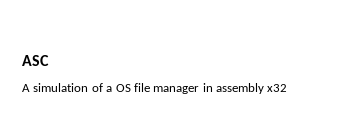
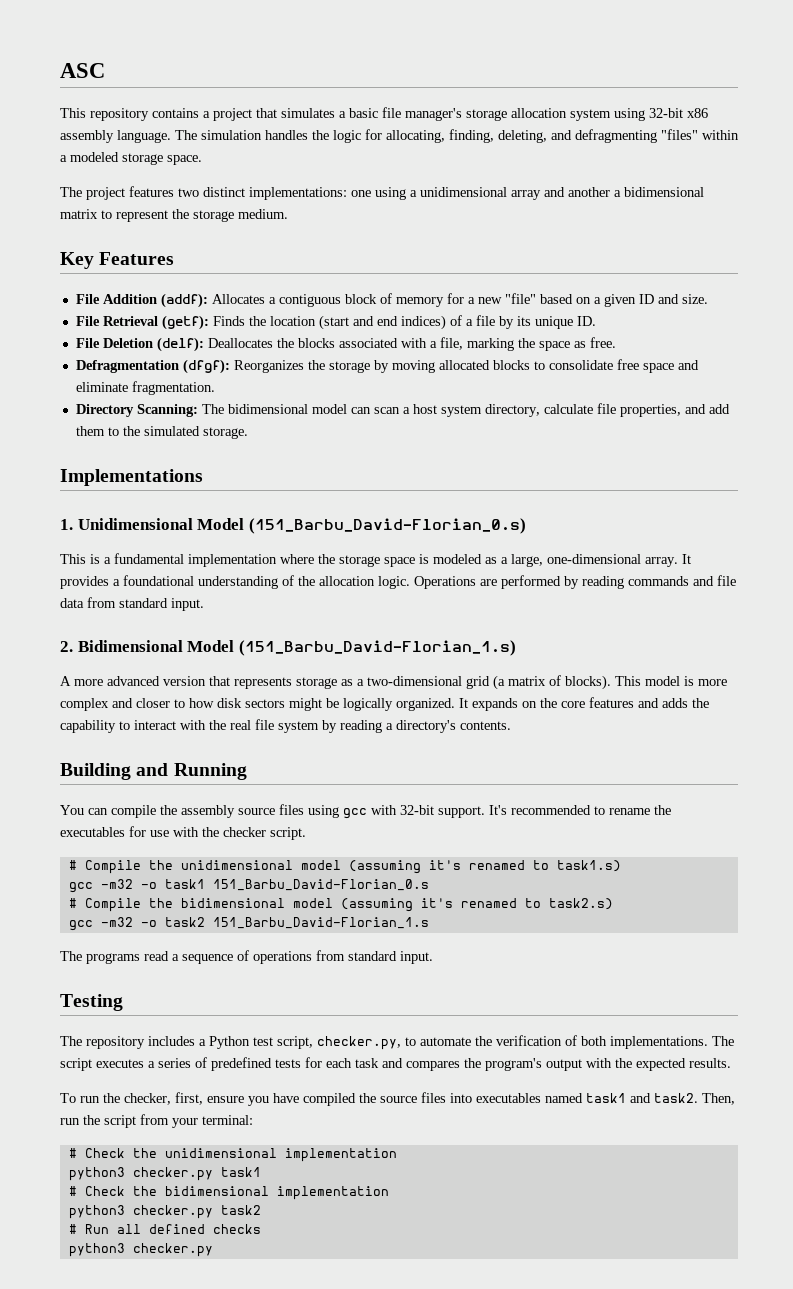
- A simulation of a OS file manager in assembly x32
+ This repository contains a project that simulates a basic file manager's storage allocation system using 32-bit x86 assembly language. The simulation handles the logic for allocating, finding, deleting, and defragmenting "files" within a modeled storage space.
+ The project features two distinct implementations: one using a unidimensional array and another a bidimensional matrix to represent the storage medium.
+ Key Features
+ File Addition (addf): Allocates a contiguous block of memory for a new "file" based on a given ID and size.
+ File Retrieval (getf): Finds the location (start and end indices) of a file by its unique ID.
+ File Deletion (delf): Deallocates the blocks associated with a file, marking the space as free.
+ Defragmentation (dfgf): Reorganizes the storage by moving allocated blocks to consolidate free space and eliminate fragmentation.
+ Directory Scanning: The bidimensional model can scan a host system directory, calculate file properties, and add them to the simulated storage.
+ Implementations
+ 1. Unidimensional Model (151_Barbu_David-Florian_0.s)
+ This is a fundamental implementation where the storage space is modeled as a large, one-dimensional array. It provides a foundational understanding of the allocation logic. Operations are performed by reading commands and file data from standard input.
+ 2. Bidimensional Model (151_Barbu_David-Florian_1.s)
+ A more advanced version that represents storage as a two-dimensional grid (a matrix of blocks). This model is more complex and closer to how disk sectors might be logically organized. It expands on the core features and adds the capability to interact with the real file system by reading a directory's contents.
+ Building and Running
+ You can compile the assembly source files using gcc with 32-bit support. It's recommended to rename the executables for use with the checker script.
+ # Compile the unidimensional model (assuming it's renamed to task1.s)
+ gcc -m32 -o task1 151_Barbu_David-Florian_0.s
+ # Compile the bidimensional model (assuming it's renamed to task2.s)
+ gcc -m32 -o task2 151_Barbu_David-Florian_1.s
+ The programs read a sequence of operations from standard input.
+ Testing
+ The repository includes a Python test script, checker.py, to automate the verification of both implementations. The script executes a series of predefined tests for each task and compares the program's output with the expected results.
+ To run the checker, first, ensure you have compiled the source files into executables named task1 and task2. Then, run the script from your terminal:
+ # Check the unidimensional implementation
+ python3 checker.py task1
+ # Check the bidimensional implementation
+ python3 checker.py task2
+ # Run all defined checks
+ python3 checker.py

